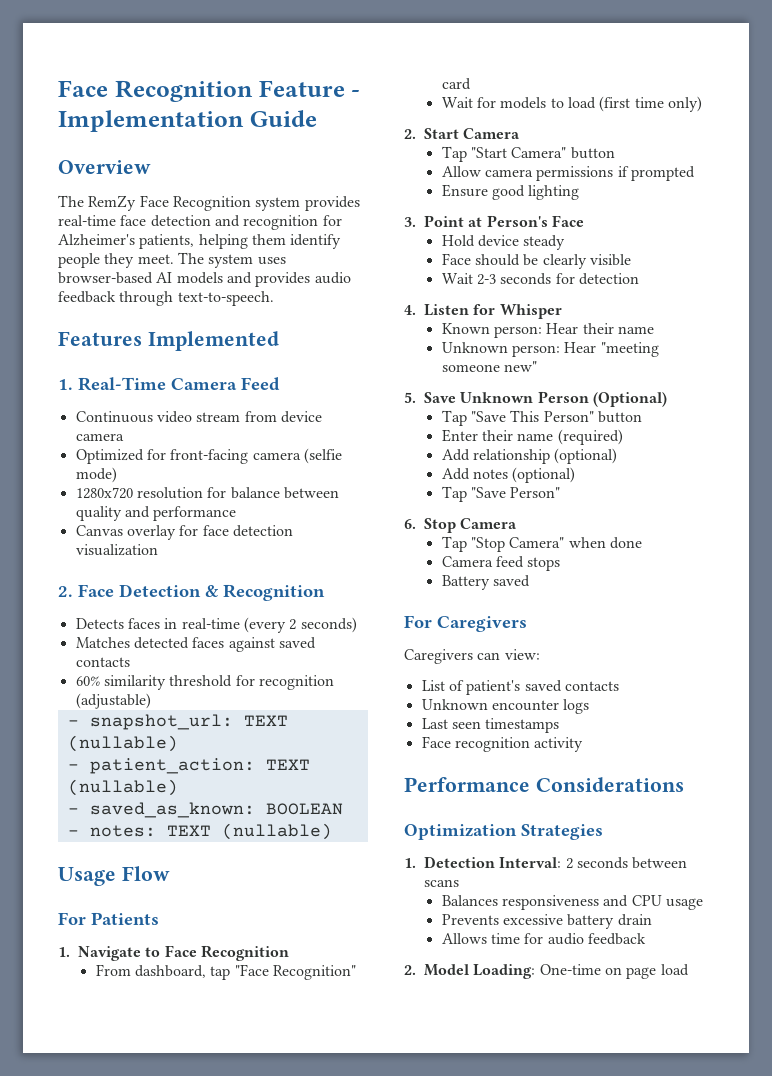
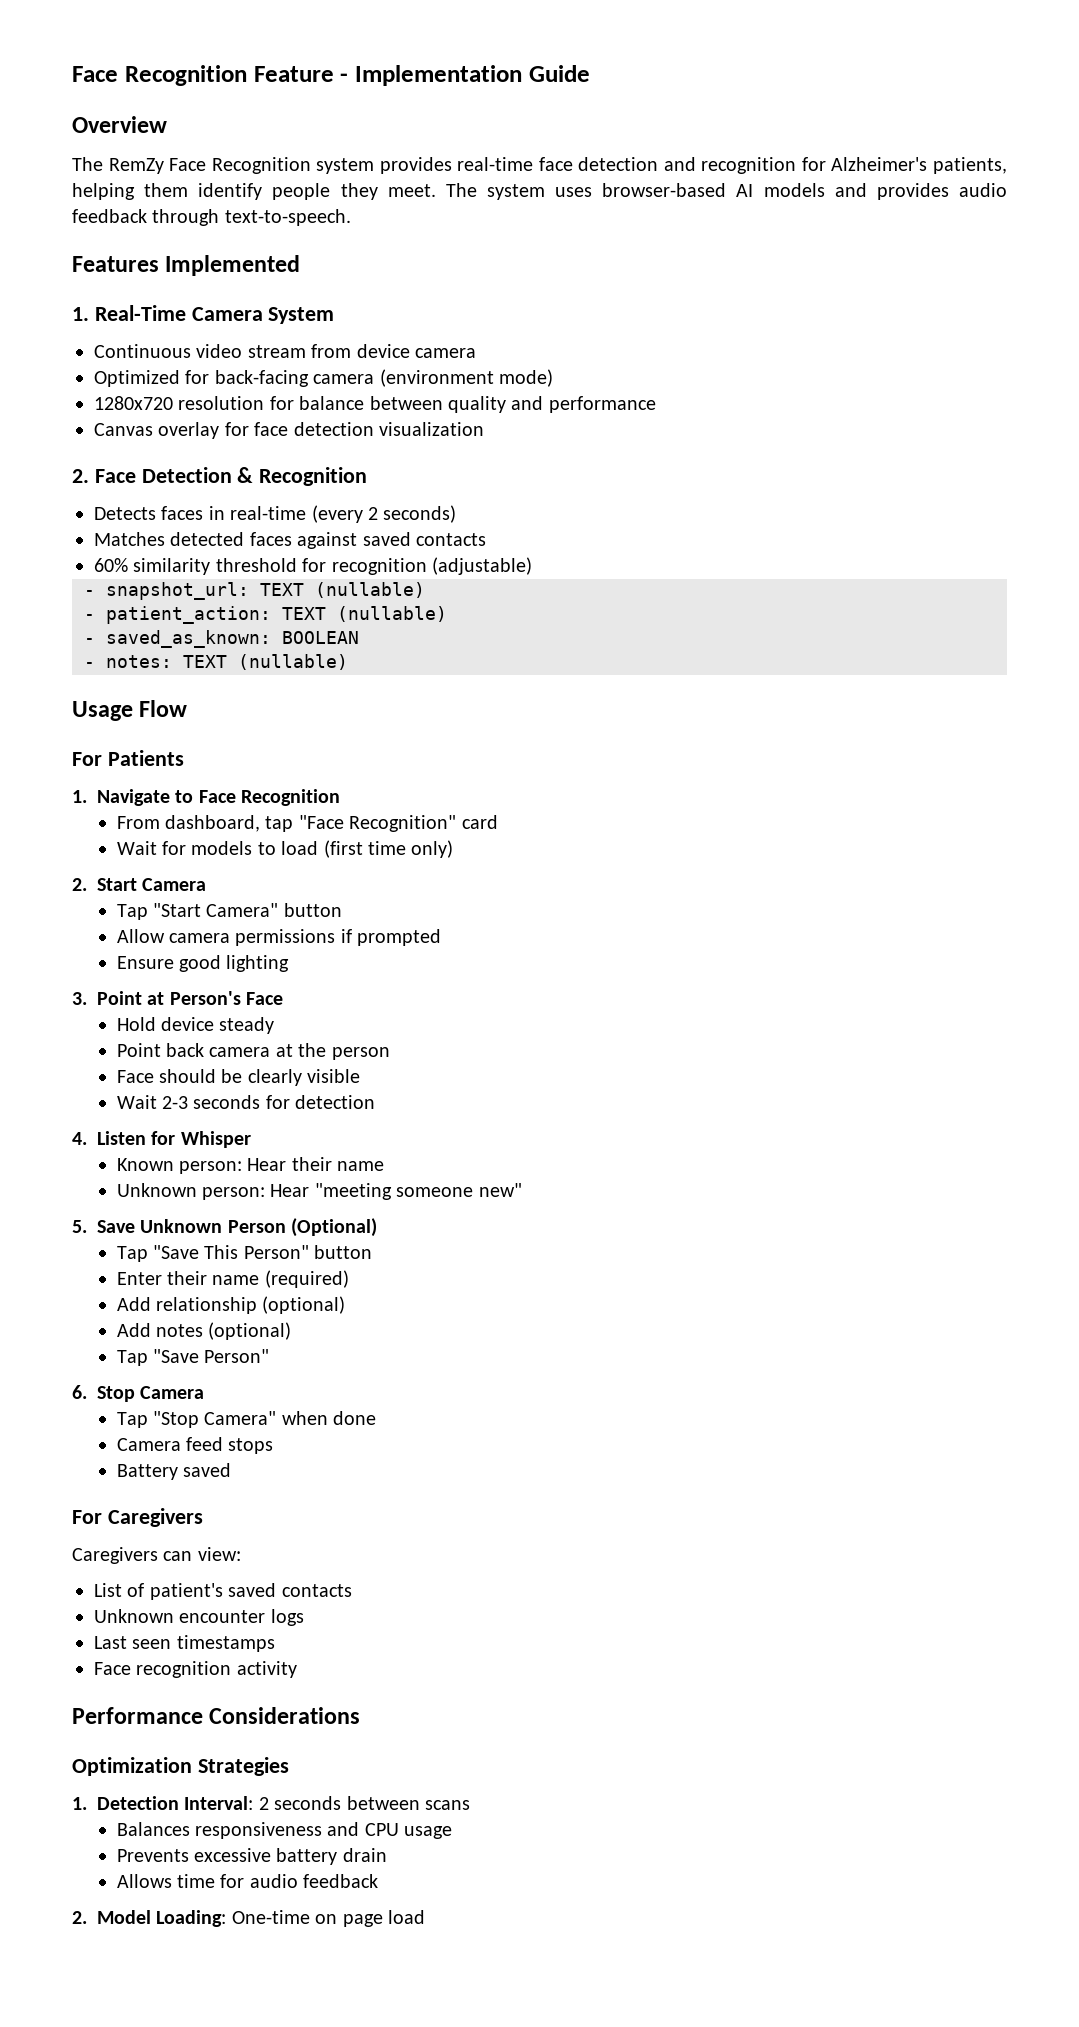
- 1. Real-Time Camera Feed
+ 1. Real-Time Camera System
- Optimized for front-facing camera (selfie mode)
+ Optimized for back-facing camera (environment mode)
+ Point back camera at the person

